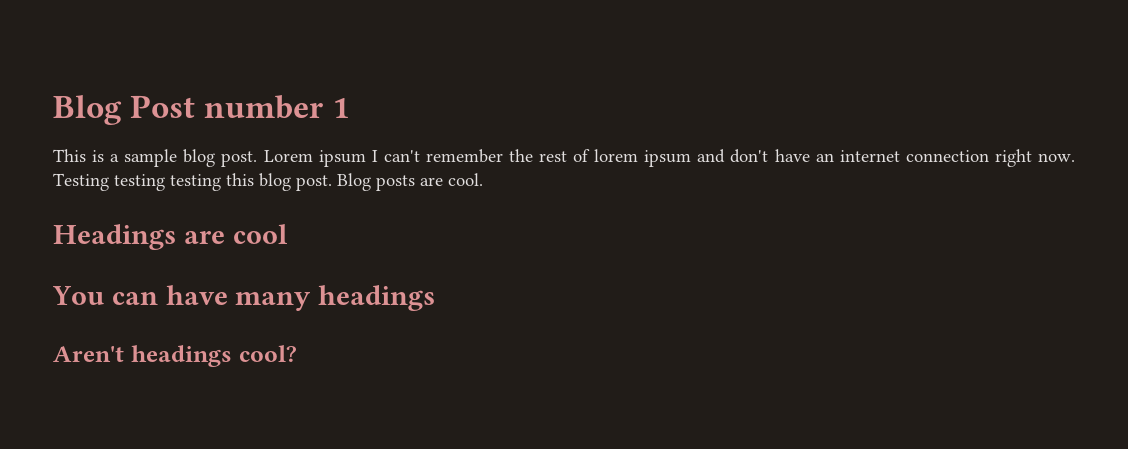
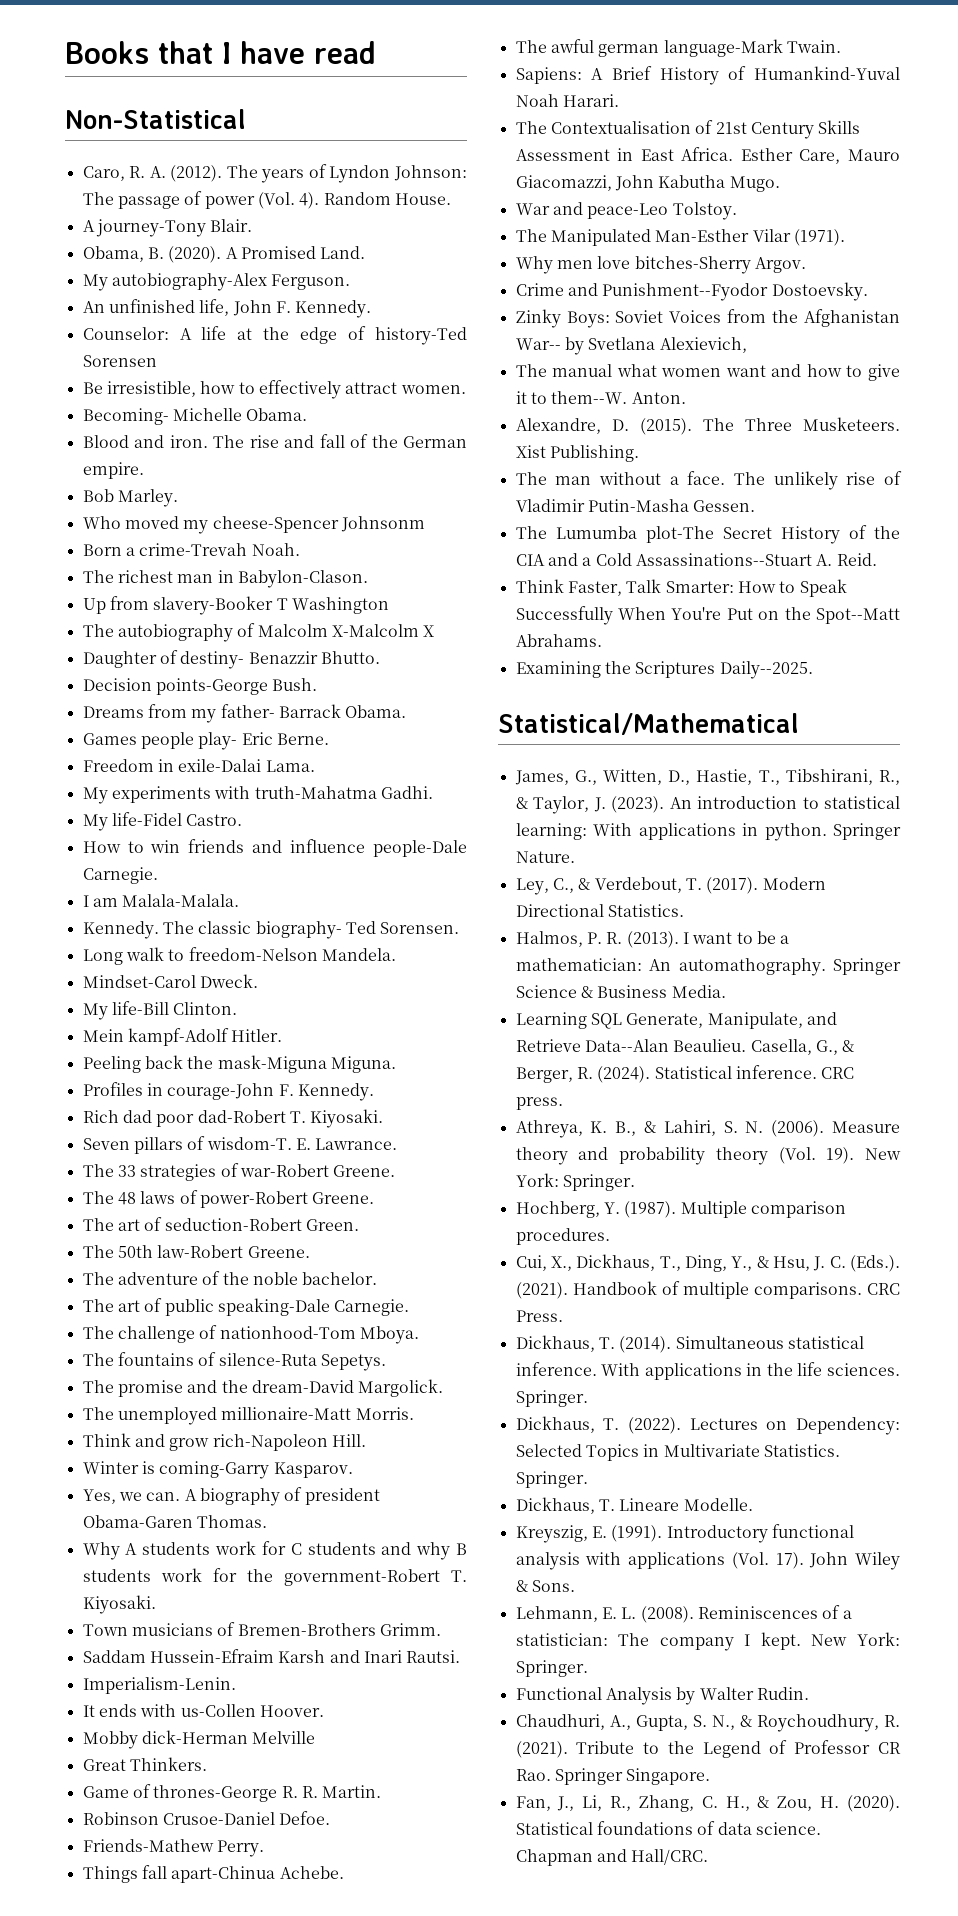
- Blog Post number 1
- This is a sample blog post. Lorem ipsum I can't remember the rest of lorem ipsum and don't have an internet connection right now. Testing testing testing this blog post. Blog posts are cool.
- Headings are cool
- You can have many headings
- Aren't headings cool?
+ Books that I have read
+ Non-Statistical
+ Caro, R. A. (2012). The years of Lyndon Johnson: The passage of power (Vol. 4). Random House.
+ A journey-Tony Blair.
+ Obama, B. (2020). A Promised Land.
+ My autobiography-Alex Ferguson.
+ An unfinished life, John F. Kennedy.
+ Counselor: A life at the edge of history-Ted Sorensen
+ Be irresistible, how to effectively attract women.
+ Becoming- Michelle Obama.
+ Blood and iron. The rise and fall of the German empire.
+ Bob Marley.
+ Who moved my cheese-Spencer Johnsonm
+ Born a crime-Trevah Noah.
+ The richest man in Babylon-Clason.
+ Up from slavery-Booker T Washington
+ The autobiography of Malcolm X-Malcolm X
+ Daughter of destiny- Benazzir Bhutto.
+ Decision points-George Bush.
+ Dreams from my father- Barrack Obama.
+ Games people play- Eric Berne.
+ Freedom in exile-Dalai Lama.
+ My experiments with truth-Mahatma Gadhi.
+ My life-Fidel Castro.
+ How to win friends and influence people-Dale Carnegie.
+ I am Malala-Malala.
+ Kennedy. The classic biography- Ted Sorensen.
+ Long walk to freedom-Nelson Mandela.
+ Mindset-Carol Dweck.
+ My life-Bill Clinton.
+ Mein kampf-Adolf Hitler.
+ Peeling back the mask-Miguna Miguna.
+ Profiles in courage-John F. Kennedy.
+ Rich dad poor dad-Robert T. Kiyosaki.
+ Seven pillars of wisdom-T. E. Lawrance.
+ The 33 strategies of war-Robert Greene.
+ The 48 laws of power-Robert Greene.
+ The art of seduction-Robert Green.
+ The 50th law-Robert Greene.
+ The adventure of the noble bachelor.
+ The art of public speaking-Dale Carnegie.
+ The challenge of nationhood-Tom Mboya.
+ The fountains of silence-Ruta Sepetys.
+ The promise and the dream-David Margolick.
+ The unemployed millionaire-Matt Morris.
+ Think and grow rich-Napoleon Hill.
+ Winter is coming-Garry Kasparov.
+ Yes, we can. A biography of president Obama-Garen Thomas.
+ Why A students work for C students and why B students work for the government-Robert T. Kiyosaki.
+ Town musicians of Bremen-Brothers Grimm.
+ Saddam Hussein-Efraim Karsh and Inari Rautsi.
+ Imperialism-Lenin.
+ It ends with us-Collen Hoover.
+ Mobby dick-Herman Melville
+ Great Thinkers.
+ Game of thrones-George R. R. Martin.
+ Robinson Crusoe-Daniel Defoe.
+ Friends-Mathew Perry.
+ Things fall apart-Chinua Achebe.
+ The awful german language-Mark Twain.
+ Sapiens: A Brief History of Humankind-Yuval Noah Harari.
+ The Contextualisation of 21st Century Skills Assessment in East Africa. Esther Care, Mauro Giacomazzi, John Kabutha Mugo.
+ War and peace-Leo Tolstoy.
+ The Manipulated Man-Esther Vilar (1971).
+ Why men love bitches-Sherry Argov.
+ Crime and Punishment--Fyodor Dostoevsky.
+ Zinky Boys: Soviet Voices from the Afghanistan War-- by Svetlana Alexievich,
+ The manual what women want and how to give it to them--W. Anton.
+ Alexandre, D. (2015). The Three Musketeers. Xist Publishing.
+ The man without a face. The unlikely rise of Vladimir Putin-Masha Gessen.
+ The Lumumba plot-The Secret History of the CIA and a Cold Assassinations--Stuart A. Reid.
+ Think Faster, Talk Smarter: How to Speak Successfully When You're Put on the Spot--Matt Abrahams.
+ Examining the Scriptures Daily--2025.
+ Statistical/Mathematical
+ James, G., Witten, D., Hastie, T., Tibshirani, R., & Taylor, J. (2023). An introduction to statistical learning: With applications in python. Springer Nature.
+ Ley, C., & Verdebout, T. (2017). Modern Directional Statistics.
+ Halmos, P. R. (2013). I want to be a mathematician: An automathography. Springer Science & Business Media.
+ Learning SQL Generate, Manipulate, and Retrieve Data--Alan Beaulieu. Casella, G., & Berger, R. (2024). Statistical inference. CRC press.
+ Athreya, K. B., & Lahiri, S. N. (2006). Measure theory and probability theory (Vol. 19). New York: Springer.
+ Hochberg, Y. (1987). Multiple comparison procedures.
+ Cui, X., Dickhaus, T., Ding, Y., & Hsu, J. C. (Eds.). (2021). Handbook of multiple comparisons. CRC Press.
+ Dickhaus, T. (2014). Simultaneous statistical inference. With applications in the life sciences. Springer.
+ Dickhaus, T. (2022). Lectures on Dependency: Selected Topics in Multivariate Statistics. Springer.
+ Dickhaus, T. Lineare Modelle.
+ Kreyszig, E. (1991). Introductory functional analysis with applications (Vol. 17). John Wiley & Sons.
+ Lehmann, E. L. (2008). Reminiscences of a statistician: The company I kept. New York: Springer.
+ Functional Analysis by Walter Rudin.
+ Chaudhuri, A., Gupta, S. N., & Roychoudhury, R. (2021). Tribute to the Legend of Professor CR Rao. Springer Singapore.
+ Fan, J., Li, R., Zhang, C. H., & Zou, H. (2020). Statistical foundations of data science. Chapman and Hall/CRC.

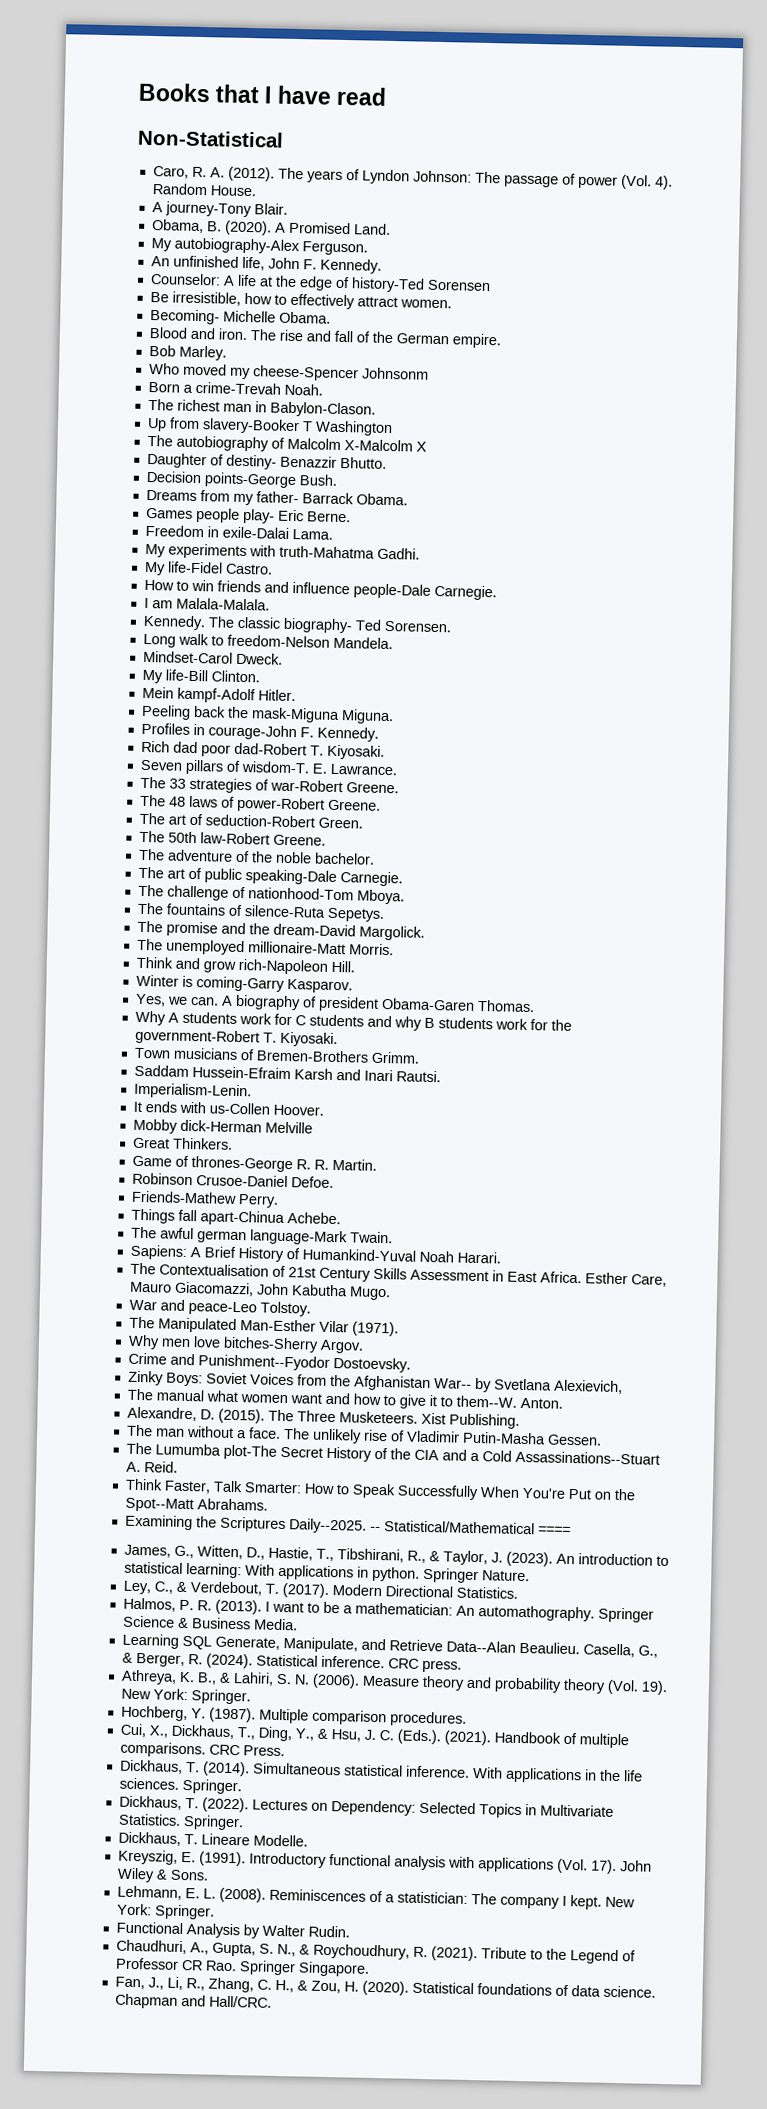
- Examining the Scriptures Daily--2025.
- Statistical/Mathematical
+ Examining the Scriptures Daily--2025. -- Statistical/Mathematical ====

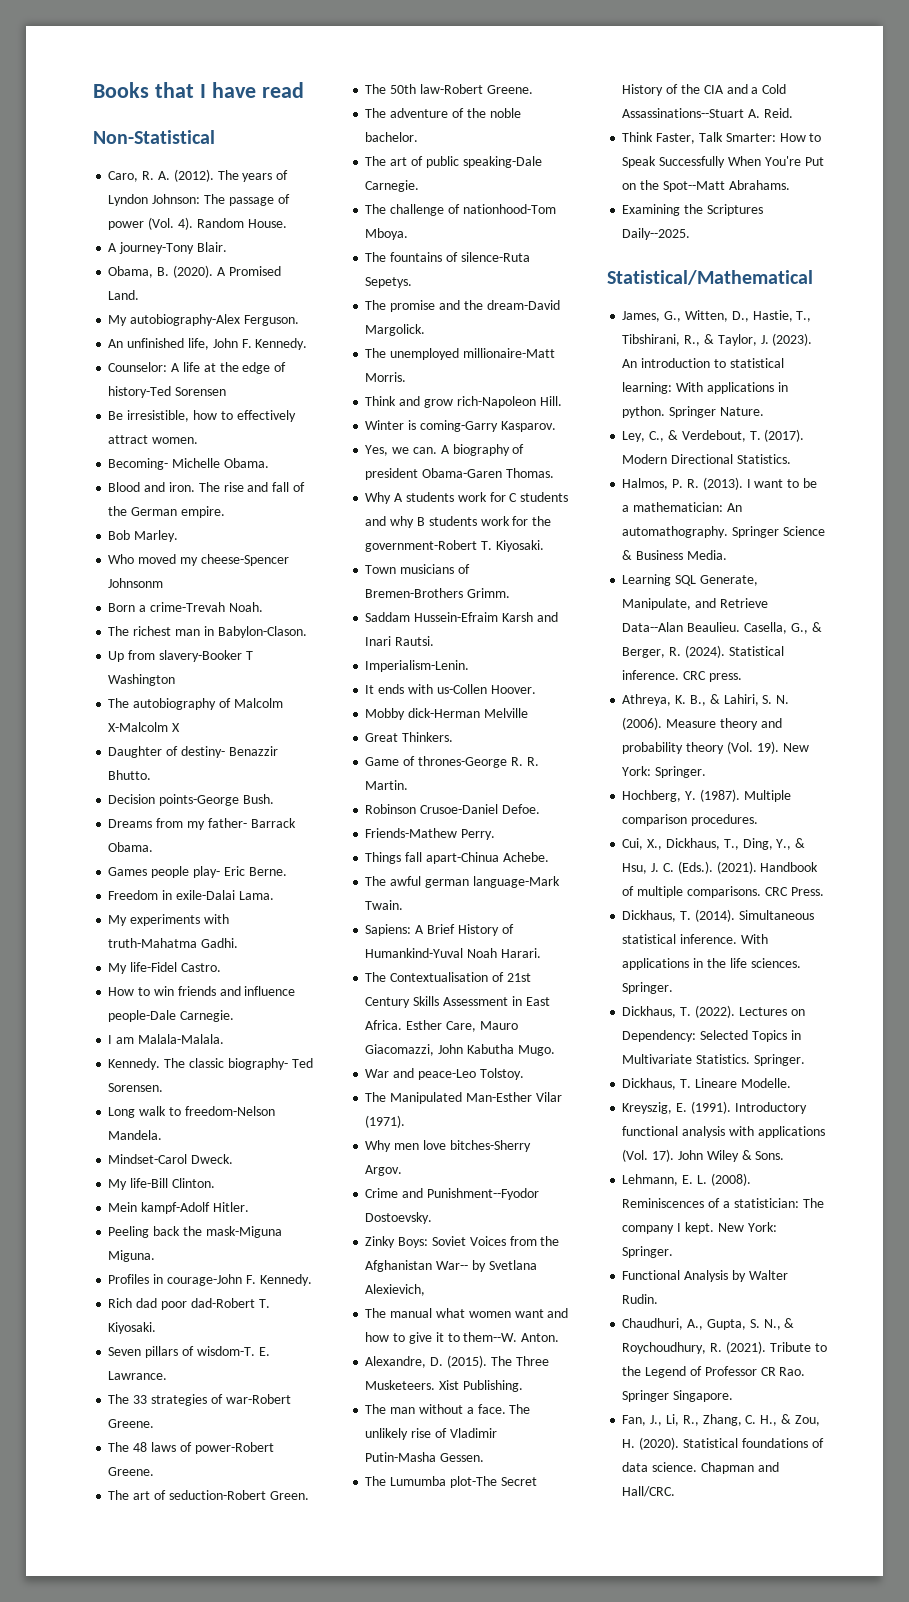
- Examining the Scriptures Daily--2025. -- Statistical/Mathematical ====
+ Examining the Scriptures Daily--2025.
+ Statistical/Mathematical

